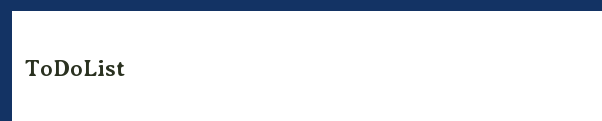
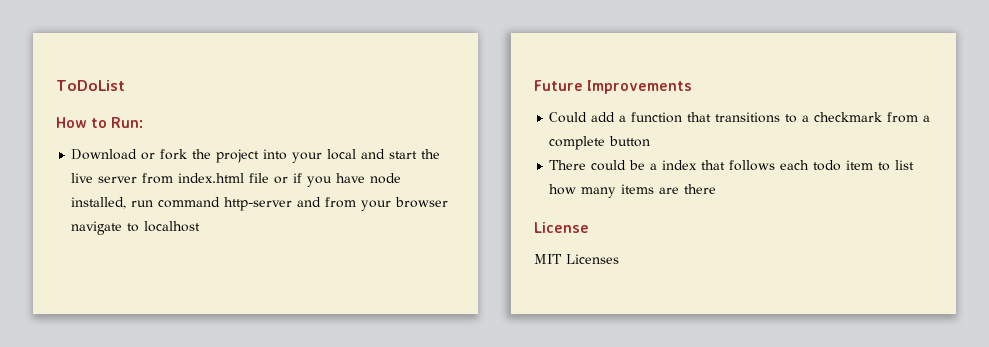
+ How to Run:
+ Download or fork the project into your local and start the live server from index.html file or if you have node installed, run command http-server and from your browser navigate to localhost
+ Future Improvements
+ Could add a function that transitions to a checkmark from a complete button
+ There could be a index that follows each todo item to list how many items are there
+ License
+ MIT Licenses

